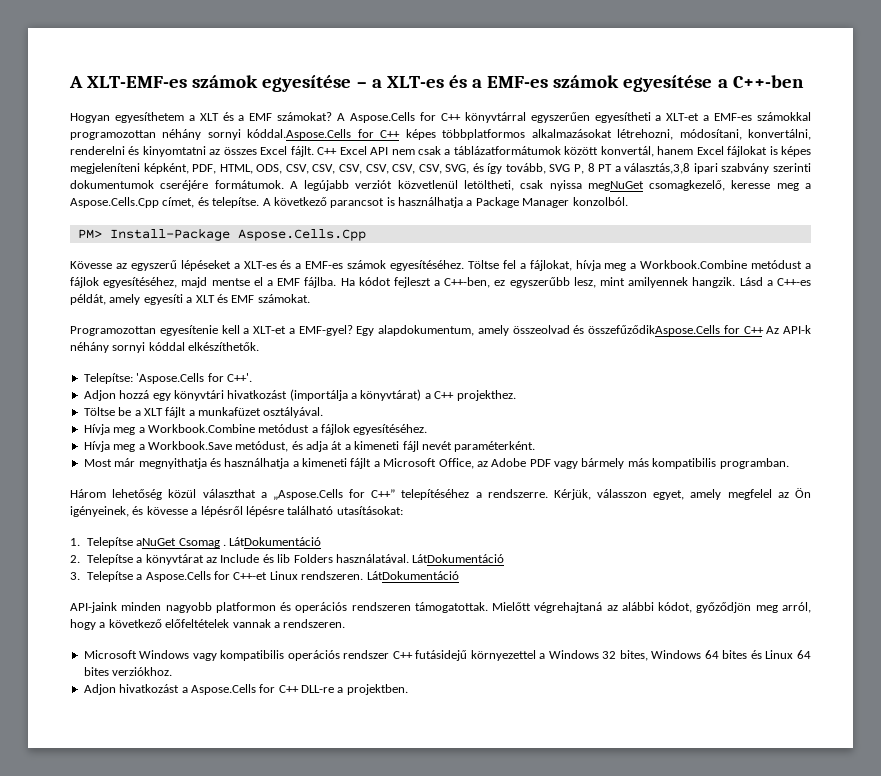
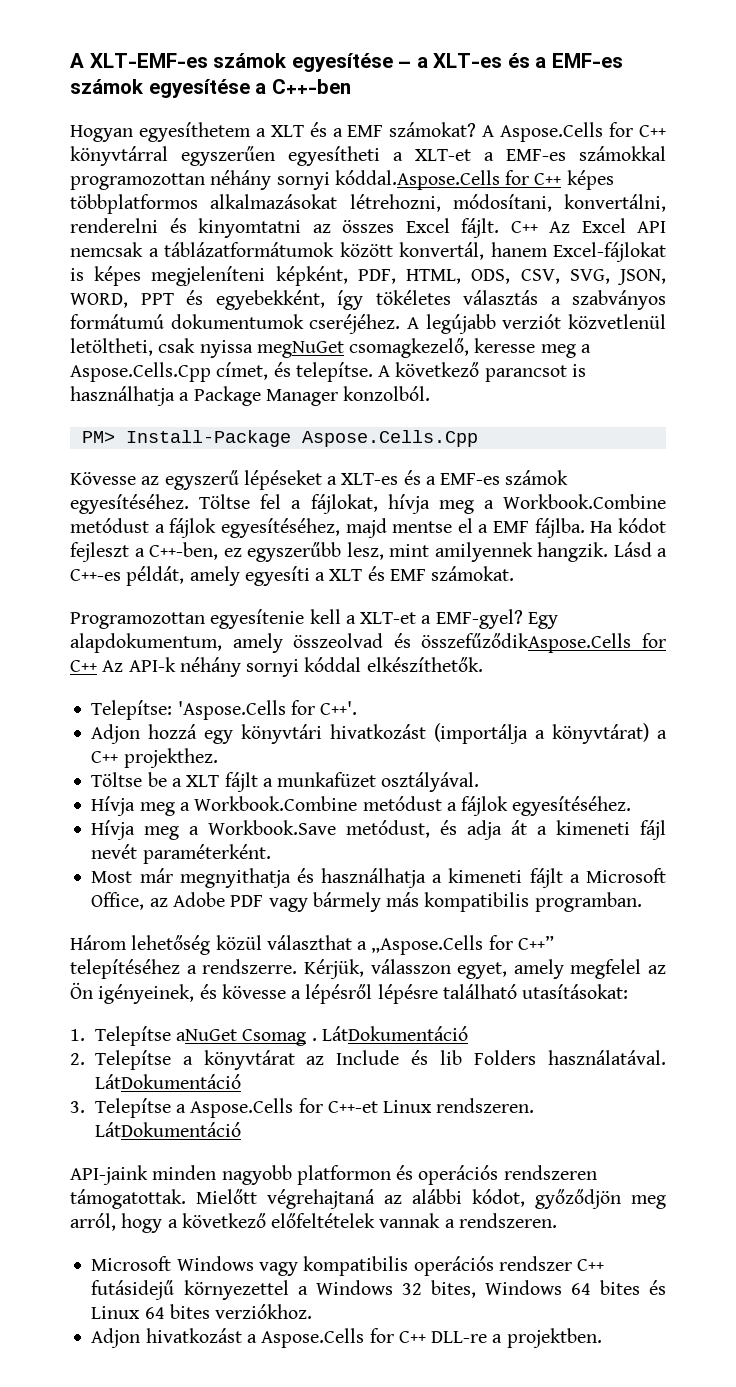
- C++ Excel API nem csak a táblázatformátumok között konvertál, hanem Excel fájlokat is képes megjeleníteni képként, PDF, HTML, ODS, CSV, CSV, CSV, CSV, CSV, CSV, SVG, és így tovább, SVG P, 8 PT a választás,3,8 ipari szabvány szerinti dokumentumok cseréjére formátumok.
+ C++ Az Excel API nemcsak a táblázatformátumok között konvertál, hanem Excel-fájlokat is képes megjeleníteni képként, PDF, HTML, ODS, CSV, SVG, JSON, WORD, PPT és egyebekként, így tökéletes választás a szabványos formátumú dokumentumok cseréjéhez.

